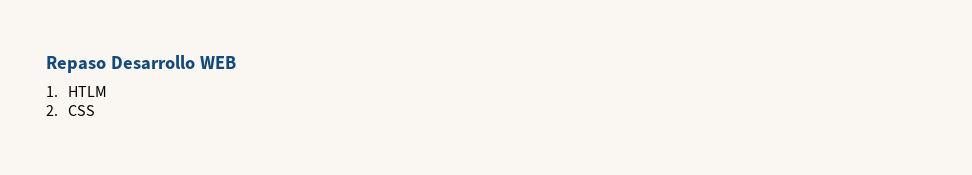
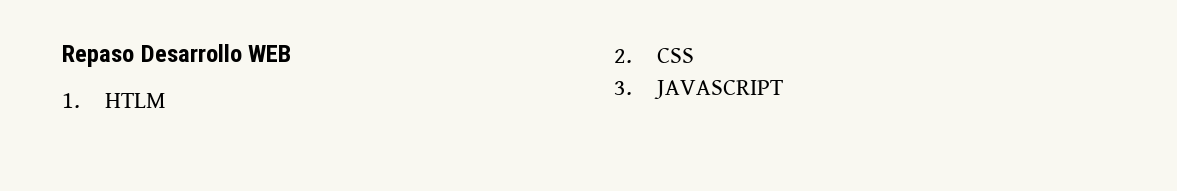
+ 3. JAVASCRIPT

